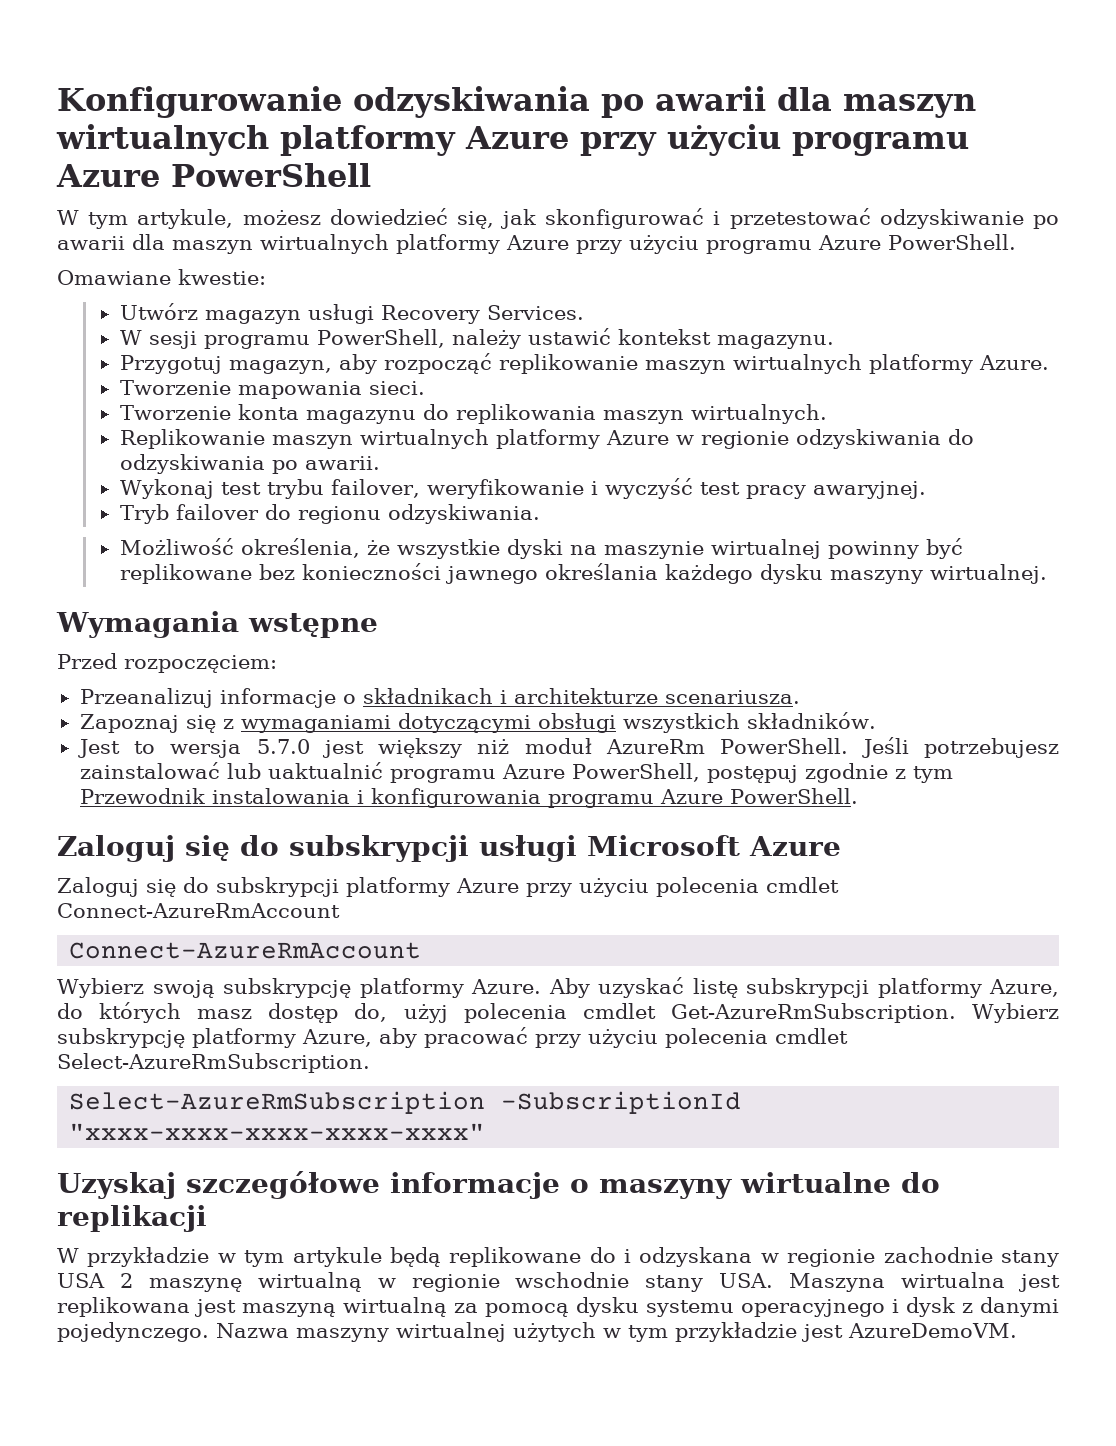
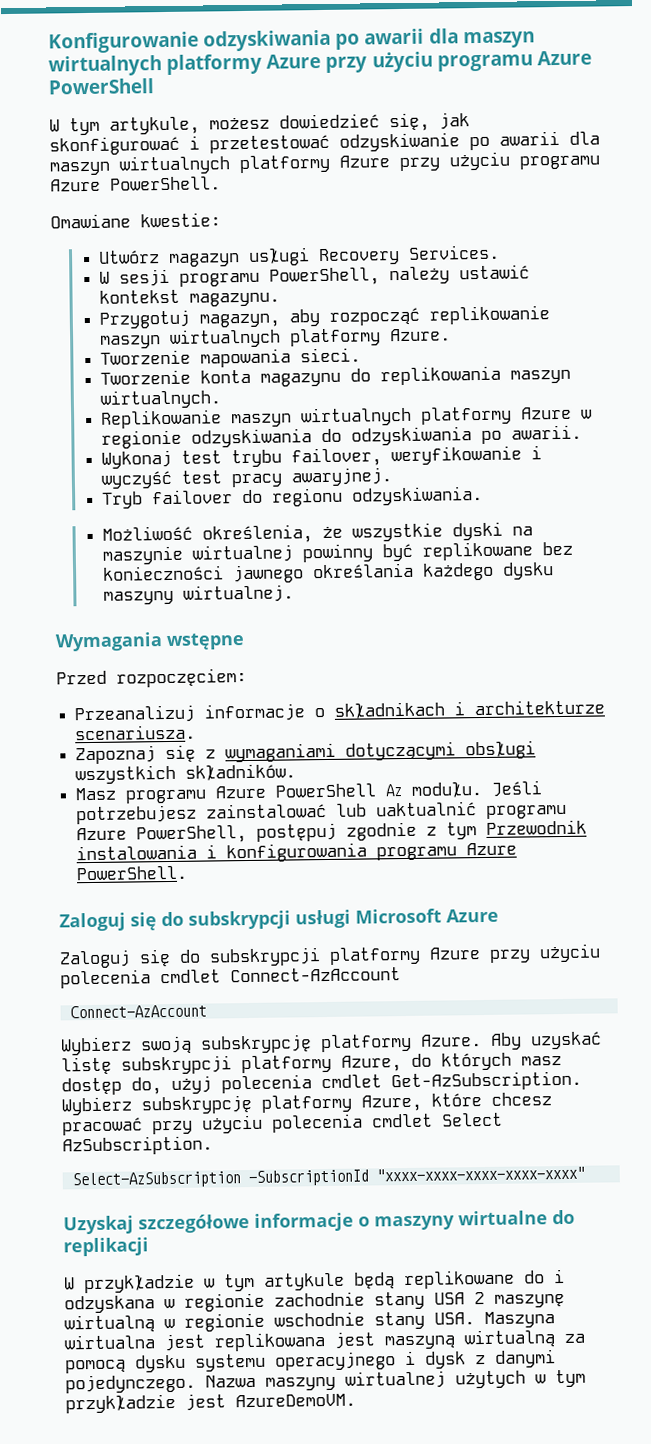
- Jest to wersja 5.7.0 jest większy niż moduł AzureRm PowerShell.
+ Masz programu Azure PowerShell Az modułu.
- Zaloguj się do subskrypcji platformy Azure przy użyciu polecenia cmdlet Connect-AzureRmAccount
- Connect-AzureRmAccount
+ Zaloguj się do subskrypcji platformy Azure przy użyciu polecenia cmdlet Connect-AzAccount
+ Connect-AzAccount
- Aby uzyskać listę subskrypcji platformy Azure, do których masz dostęp do, użyj polecenia cmdlet Get-AzureRmSubscription.
+ Aby uzyskać listę subskrypcji platformy Azure, do których masz dostęp do, użyj polecenia cmdlet Get-AzSubscription.
- Wybierz subskrypcję platformy Azure, aby pracować przy użyciu polecenia cmdlet Select-AzureRmSubscription.
- Select-AzureRmSubscription -SubscriptionId "xxxx-xxxx-xxxx-xxxx-xxxx"
+ Wybierz subskrypcję platformy Azure, które chcesz pracować przy użyciu polecenia cmdlet Select AzSubscription.
+ Select-AzSubscription -SubscriptionId "xxxx-xxxx-xxxx-xxxx-xxxx"

